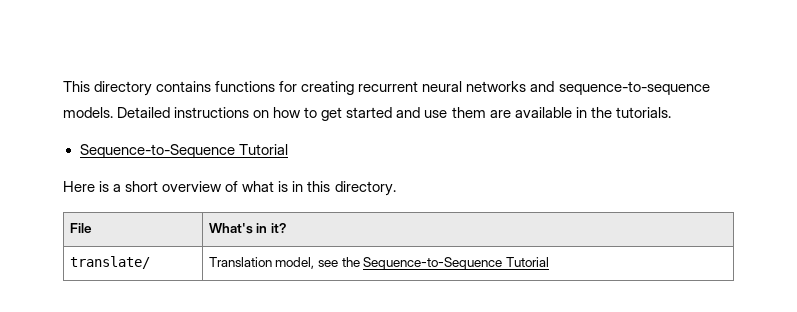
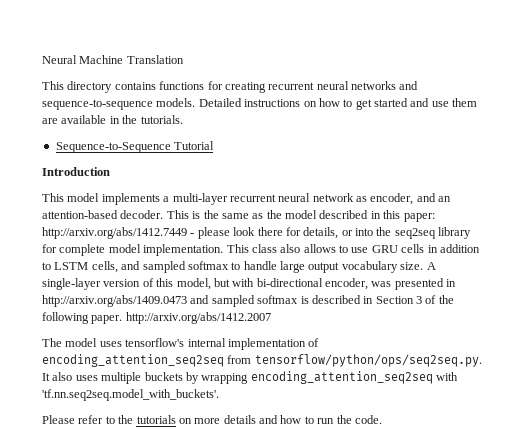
+ Neural Machine Translation
- Here is a short overview of what is in this directory.
- File | What's in it?
- translate/ | Translation model, see the Sequence-to-Sequence Tutorial
+ Introduction
+ This model implements a multi-layer recurrent neural network as encoder, and an attention-based decoder. This is the same as the model described in this paper: http://arxiv.org/abs/1412.7449 - please look there for details, or into the seq2seq library for complete model implementation. This class also allows to use GRU cells in addition to LSTM cells, and sampled softmax to handle large output vocabulary size. A single-layer version of this model, but with bi-directional encoder, was presented in http://arxiv.org/abs/1409.0473 and sampled softmax is described in Section 3 of the following paper. http://arxiv.org/abs/1412.2007
+ The model uses tensorflow's internal implementation of encoding_attention_seq2seq from tensorflow/python/ops/seq2seq.py. It also uses multiple buckets by wrapping encoding_attention_seq2seq with 'tf.nn.seq2seq.model_with_buckets'.
+ Please refer to the tutorials on more details and how to run the code.

